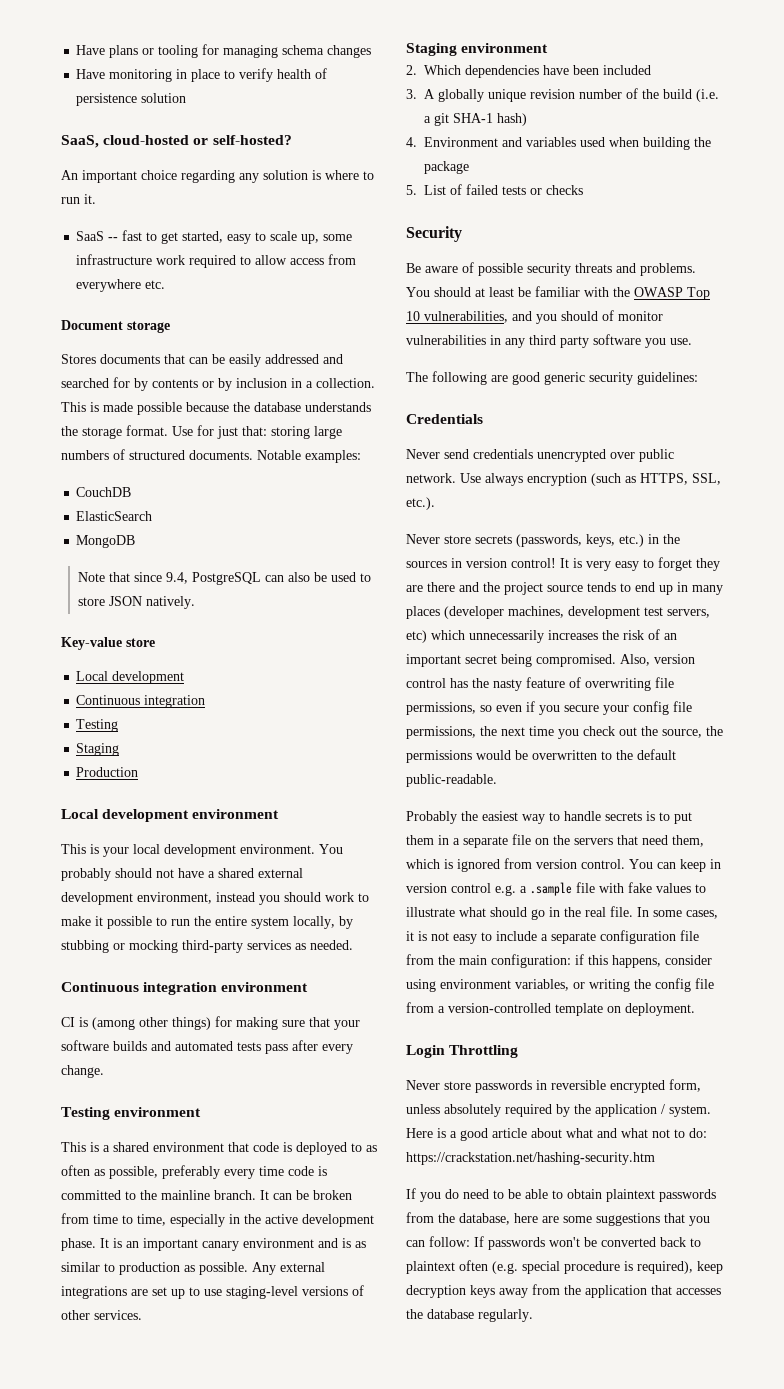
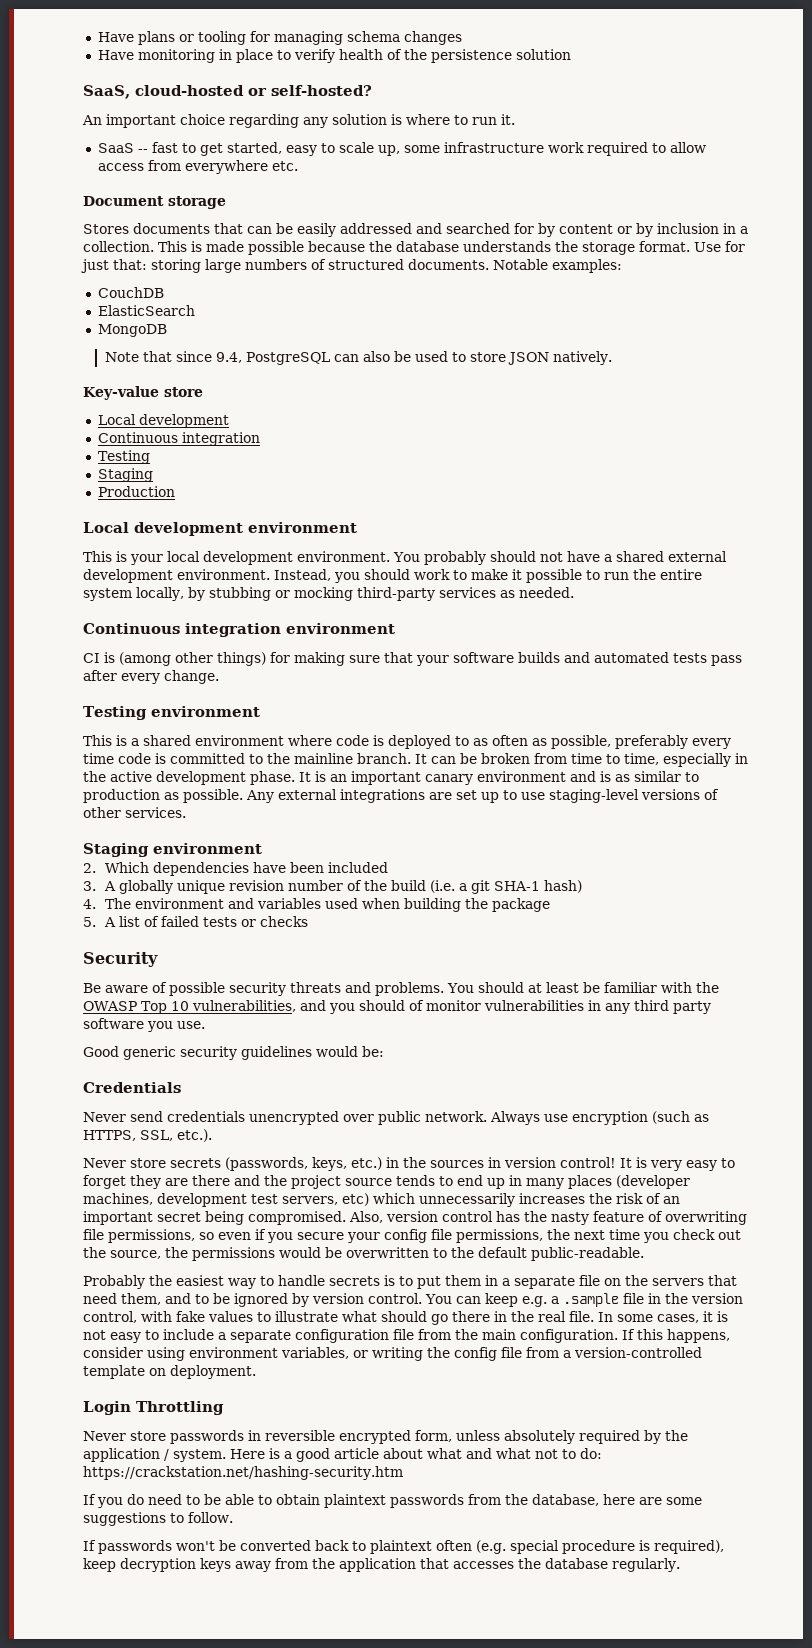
- Have monitoring in place to verify health of persistence solution
+ Have monitoring in place to verify health of the persistence solution
- Stores documents that can be easily addressed and searched for by contents or by inclusion in a collection.
+ Stores documents that can be easily addressed and searched for by content or by inclusion in a collection.
- You probably should not have a shared external development environment, instead you should work to make it possible to run the entire system locally, by stubbing or mocking third-party services as needed.
+ You probably should not have a shared external development environment. Instead, you should work to make it possible to run the entire system locally, by stubbing or mocking third-party services as needed.
- This is a shared environment that code is deployed to as often as possible, preferably every time code is committed to the mainline branch.
+ This is a shared environment where code is deployed to as often as possible, preferably every time code is committed to the mainline branch.
- 4. Environment and variables used when building the package
+ 4. The environment and variables used when building the package
- 5. List of failed tests or checks
+ 5. A list of failed tests or checks
- The following are good generic security guidelines:
+ Good generic security guidelines would be:
- Use always encryption (such as HTTPS, SSL, etc.).
+ Always use encryption (such as HTTPS, SSL, etc.).
- Probably the easiest way to handle secrets is to put them in a separate file on the servers that need them, which is ignored from version control.
+ Probably the easiest way to handle secrets is to put them in a separate file on the servers that need them, and to be ignored by version control.
- You can keep in version control e.g. a .sample file with fake values to illustrate what should go in the real file.
+ You can keep e.g. a .sample file in the version control, with fake values to illustrate what should go there in the real file.
- In some cases, it is not easy to include a separate configuration file from the main configuration: if this happens, consider using environment variables, or writing the config file from a version-controlled template on deployment.
+ In some cases, it is not easy to include a separate configuration file from the main configuration. If this happens, consider using environment variables, or writing the config file from a version-controlled template on deployment.
- If you do need to be able to obtain plaintext passwords from the database, here are some suggestions that you can follow: If passwords won't be converted back to plaintext often (e.g. special procedure is required), keep decryption keys away from the application that accesses the database regularly.
+ If you do need to be able to obtain plaintext passwords from the database, here are some suggestions to follow.
+ If passwords won't be converted back to plaintext often (e.g. special procedure is required), keep decryption keys away from the application that accesses the database regularly.

